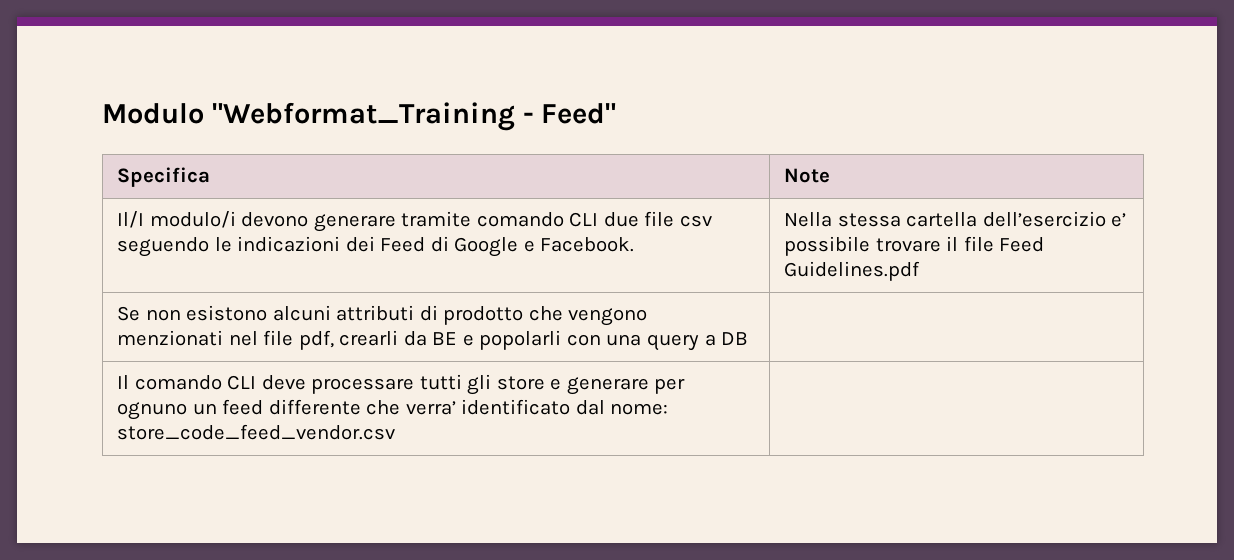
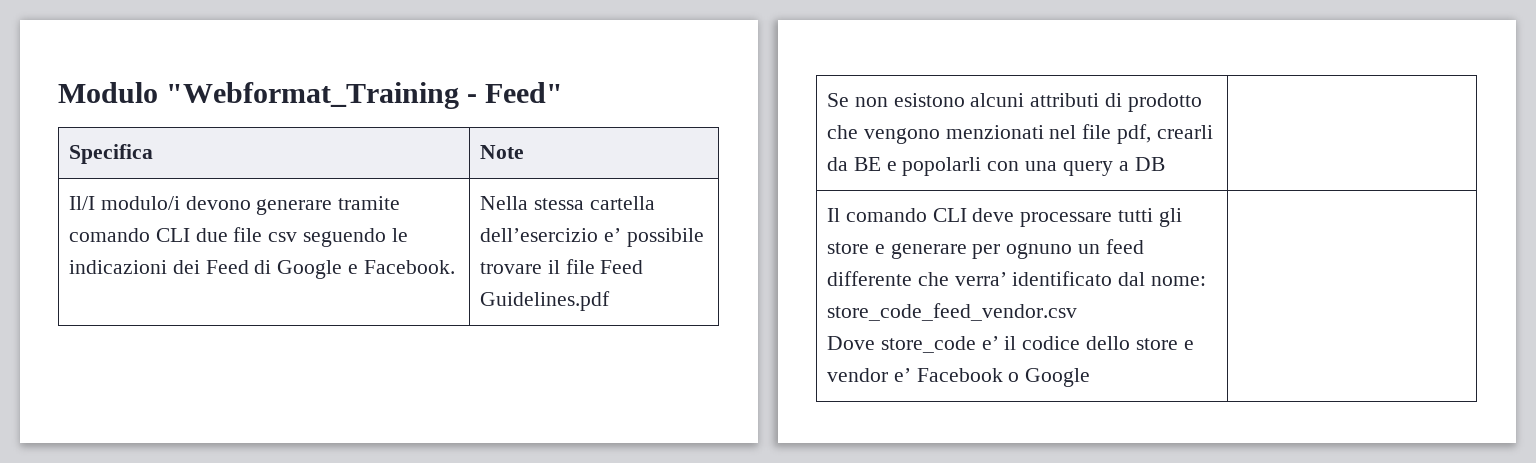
- Il comando CLI deve processare tutti gli store e generare per ognuno un feed differente che verra’ identificato dal nome: store_code_feed_vendor.csv |
+ Il comando CLI deve processare tutti gli store e generare per ognuno un feed differente che verra’ identificato dal nome: store_code_feed_vendor.csv
+ Dove store_code e’ il codice dello store e vendor e’ Facebook o Google |

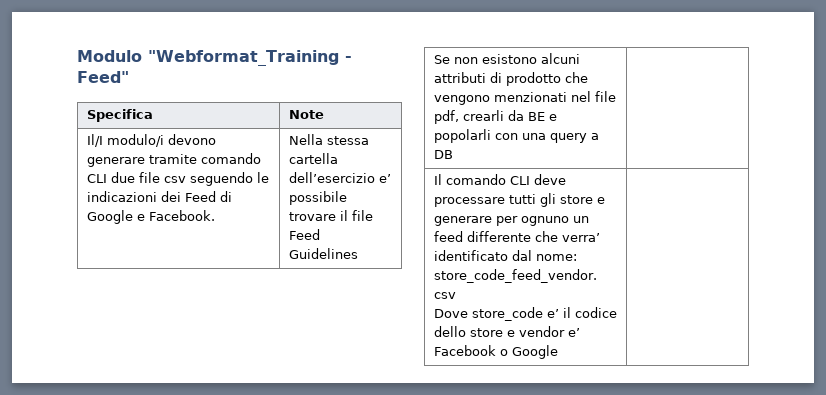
- Il/I modulo/i devono generare tramite comando CLI due file csv seguendo le indicazioni dei Feed di Google e Facebook. | Nella stessa cartella dell’esercizio e’ possibile trovare il file Feed Guidelines.pdf
+ Il/I modulo/i devono generare tramite comando CLI due file csv seguendo le indicazioni dei Feed di Google e Facebook. | Nella stessa cartella dell’esercizio e’ possibile trovare il file Feed Guidelines

